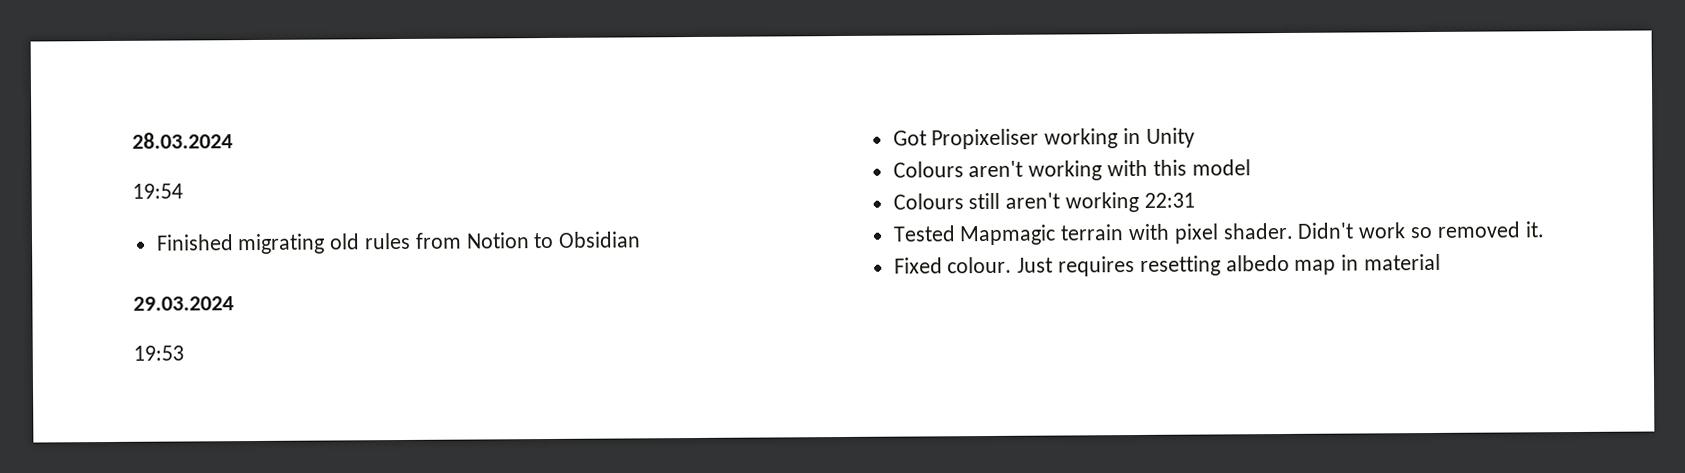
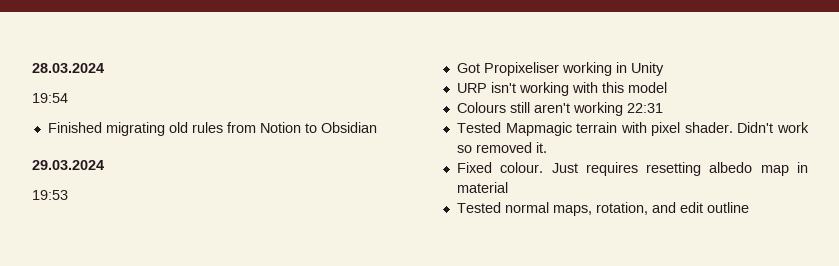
- Colours aren't working with this model
+ URP isn't working with this model
+ Tested normal maps, rotation, and edit outline

